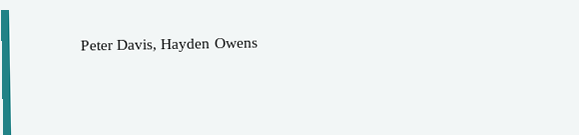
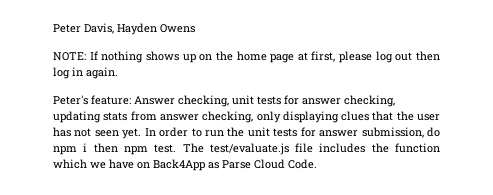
+ NOTE: If nothing shows up on the home page at first, please log out then log in again.
+ Peter's feature: Answer checking, unit tests for answer checking, updating stats from answer checking, only displaying clues that the user has not seen yet. In order to run the unit tests for answer submission, do npm i then npm test. The test/evaluate.js file includes the function which we have on Back4App as Parse Cloud Code.

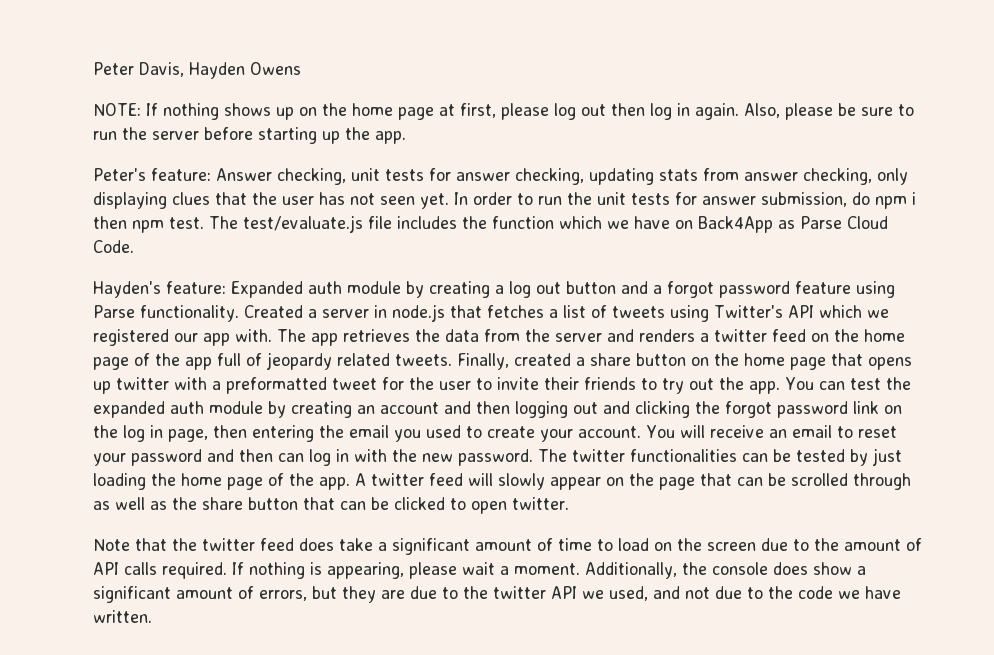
+ Also, please be sure to run the server before starting up the app.
+ Hayden's feature: Expanded auth module by creating a log out button and a forgot password feature using Parse functionality. Created a server in node.js that fetches a list of tweets using Twitter's API which we registered our app with. The app retrieves the data from the server and renders a twitter feed on the home page of the app full of jeopardy related tweets. Finally, created a share button on the home page that opens up twitter with a preformatted tweet for the user to invite their friends to try out the app. You can test the expanded auth module by creating an account and then logging out and clicking the forgot password link on the log in page, then entering the email you used to create your account. You will receive an email to reset your password and then can log in with the new password. The twitter functionalities can be tested by just loading the home page of the app. A twitter feed will slowly appear on the page that can be scrolled through as well as the share button that can be clicked to open twitter.
+ Note that the twitter feed does take a significant amount of time to load on the screen due to the amount of API calls required. If nothing is appearing, please wait a moment. Additionally, the console does show a significant amount of errors, but they are due to the twitter API we used, and not due to the code we have written.

